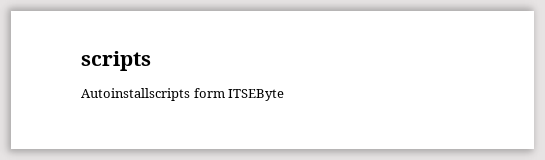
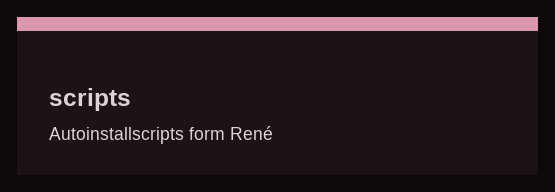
- Autoinstallscripts form ITSEByte
+ Autoinstallscripts form René

